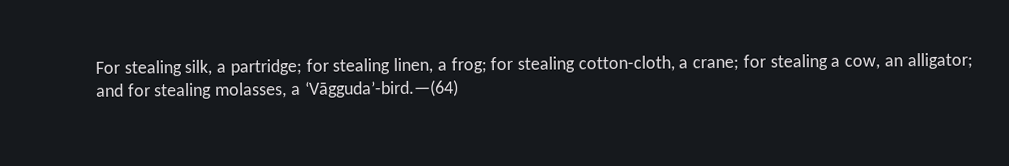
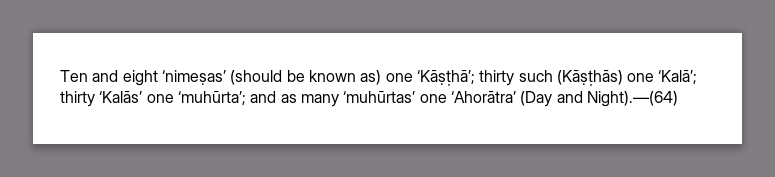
- For stealing silk, a partridge; for stealing linen, a frog; for stealing cotton-cloth, a crane; for stealing a cow, an alligator; and for stealing molasses, a ‘Vāgguda’-bird.—(64)
+ Ten and eight ‘nimeṣas’ (should be known as) one ‘Kāṣṭhā’; thirty such (Kāṣṭhās) one ‘Kalā’; thirty ‘Kalās’ one ‘muhūrta’; and as many ‘muhūrtas’ one ‘Ahorātra’ (Day and Night).—(64)

